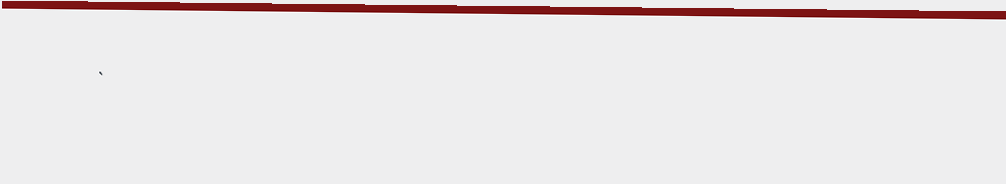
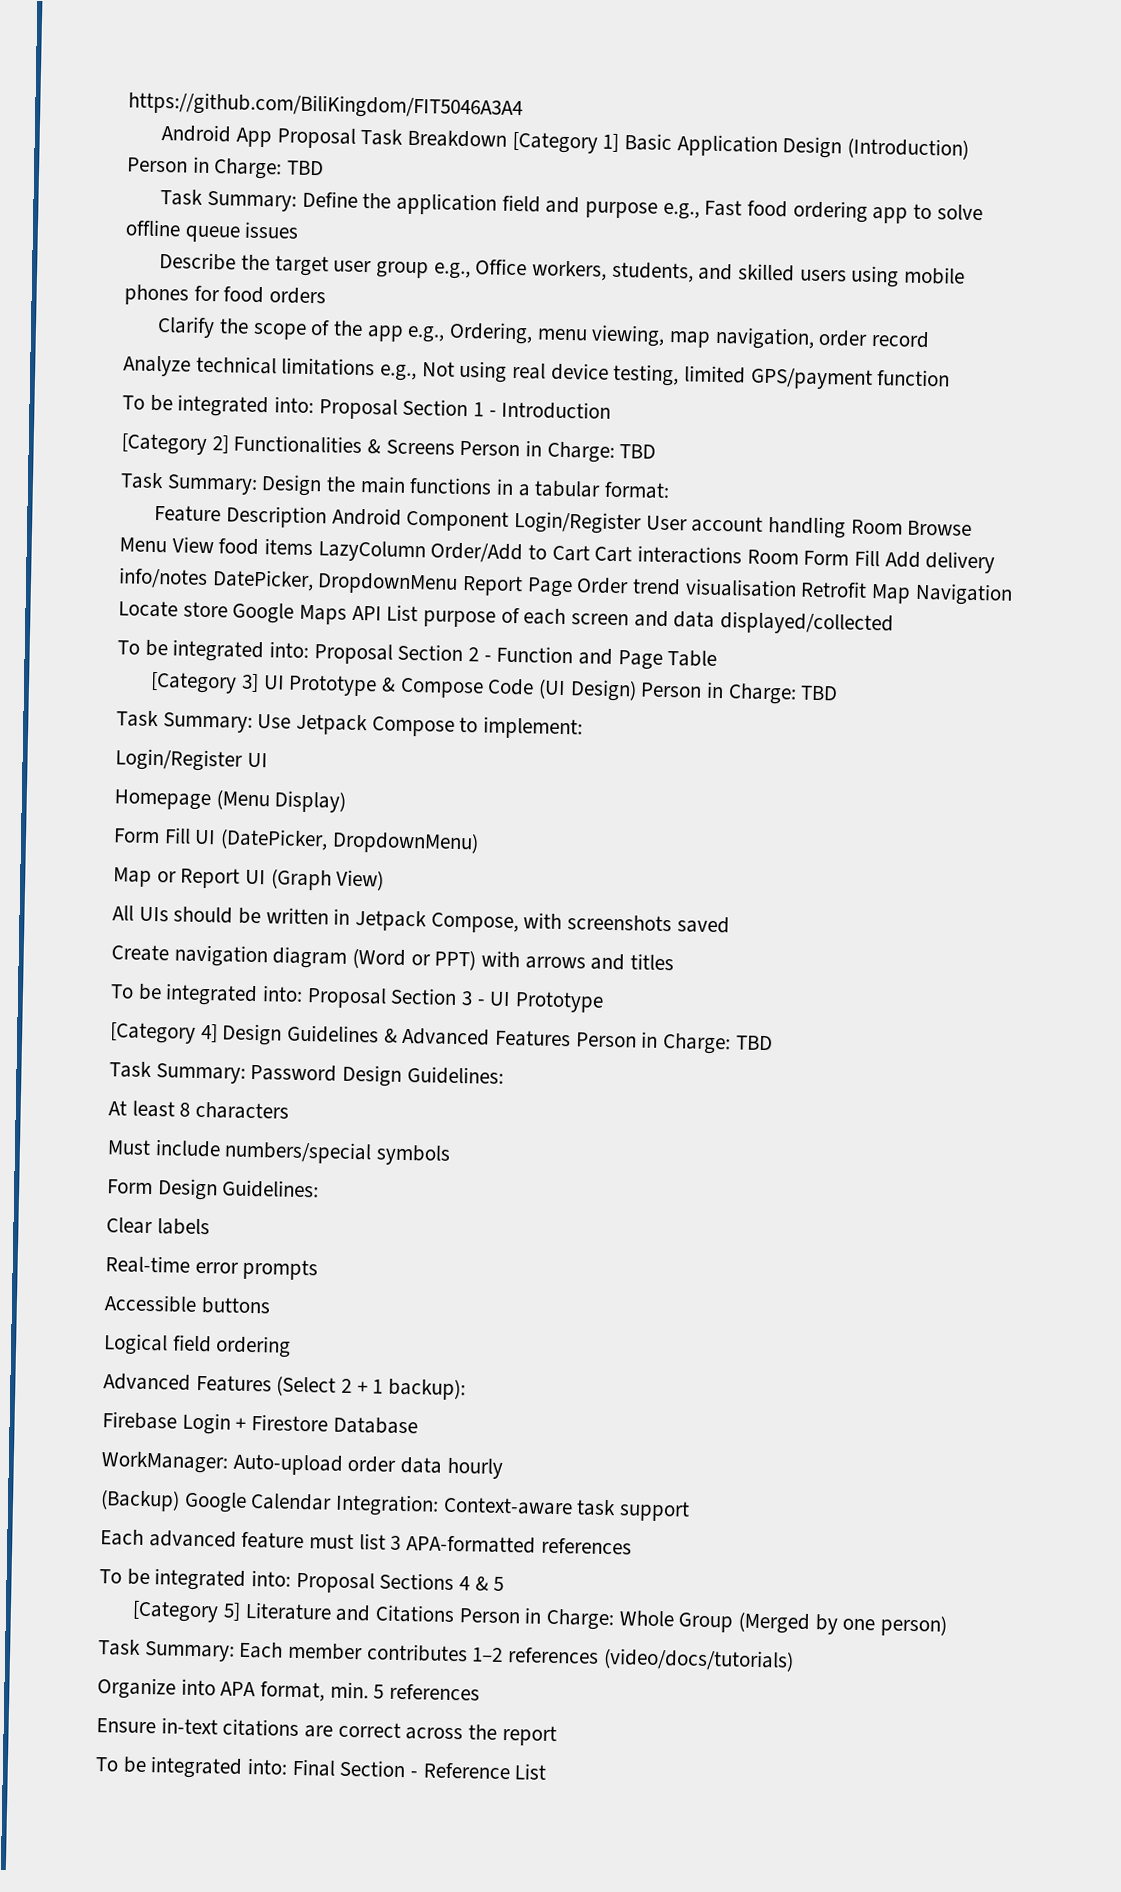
- `
+ https://github.com/BiliKingdom/FIT5046A3A4
+ Android App Proposal Task Breakdown [Category 1] Basic Application Design (Introduction) Person in Charge: TBD
+ Task Summary: Define the application field and purpose e.g., Fast food ordering app to solve offline queue issues
+ Describe the target user group e.g., Office workers, students, and skilled users using mobile phones for food orders
+ Clarify the scope of the app e.g., Ordering, menu viewing, map navigation, order record
+ Analyze technical limitations e.g., Not using real device testing, limited GPS/payment function
+ To be integrated into: Proposal Section 1 - Introduction
+ [Category 2] Functionalities & Screens Person in Charge: TBD
+ Task Summary: Design the main functions in a tabular format:
+ Feature Description Android Component Login/Register User account handling Room Browse Menu View food items LazyColumn Order/Add to Cart Cart interactions Room Form Fill Add delivery info/notes DatePicker, DropdownMenu Report Page Order trend visualisation Retrofit Map Navigation Locate store Google Maps API List purpose of each screen and data displayed/collected
+ To be integrated into: Proposal Section 2 - Function and Page Table
+ [Category 3] UI Prototype & Compose Code (UI Design) Person in Charge: TBD
+ Task Summary: Use Jetpack Compose to implement:
+ Login/Register UI
+ Homepage (Menu Display)
+ Form Fill UI (DatePicker, DropdownMenu)
+ Map or Report UI (Graph View)
+ All UIs should be written in Jetpack Compose, with screenshots saved
+ Create navigation diagram (Word or PPT) with arrows and titles
+ To be integrated into: Proposal Section 3 - UI Prototype
+ [Category 4] Design Guidelines & Advanced Features Person in Charge: TBD
+ Task Summary: Password Design Guidelines:
+ At least 8 characters
+ Must include numbers/special symbols
+ Form Design Guidelines:
+ Clear labels
+ Real-time error prompts
+ Accessible buttons
+ Logical field ordering
+ Advanced Features (Select 2 + 1 backup):
+ Firebase Login + Firestore Database
+ WorkManager: Auto-upload order data hourly
+ (Backup) Google Calendar Integration: Context-aware task support
+ Each advanced feature must list 3 APA-formatted references
+ To be integrated into: Proposal Sections 4 & 5
+ [Category 5] Literature and Citations Person in Charge: Whole Group (Merged by one person)
+ Task Summary: Each member contributes 1–2 references (video/docs/tutorials)
+ Organize into APA format, min. 5 references
+ Ensure in-text citations are correct across the report
+ To be integrated into: Final Section - Reference List

